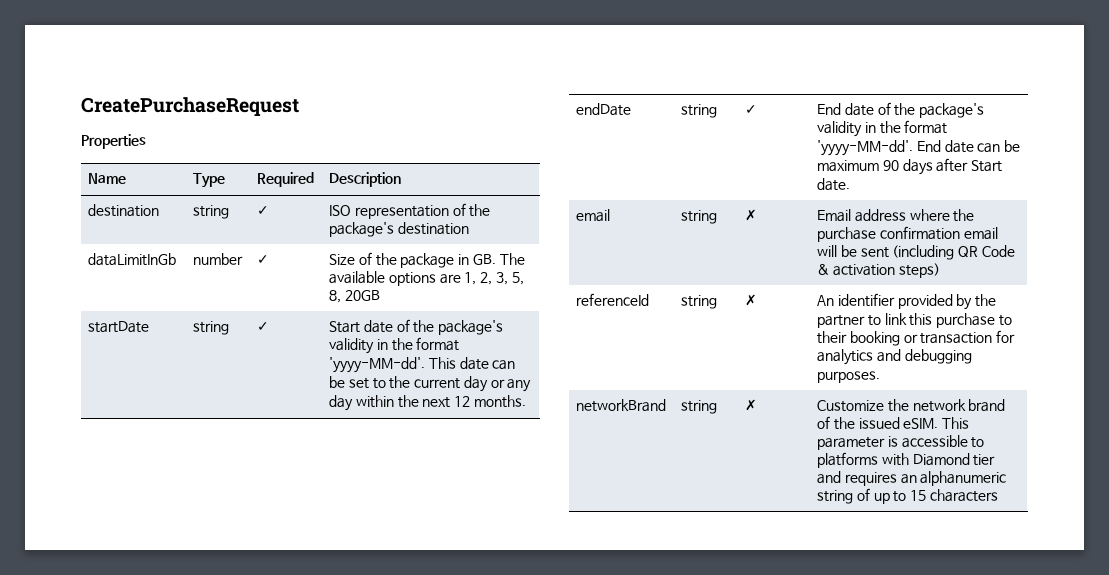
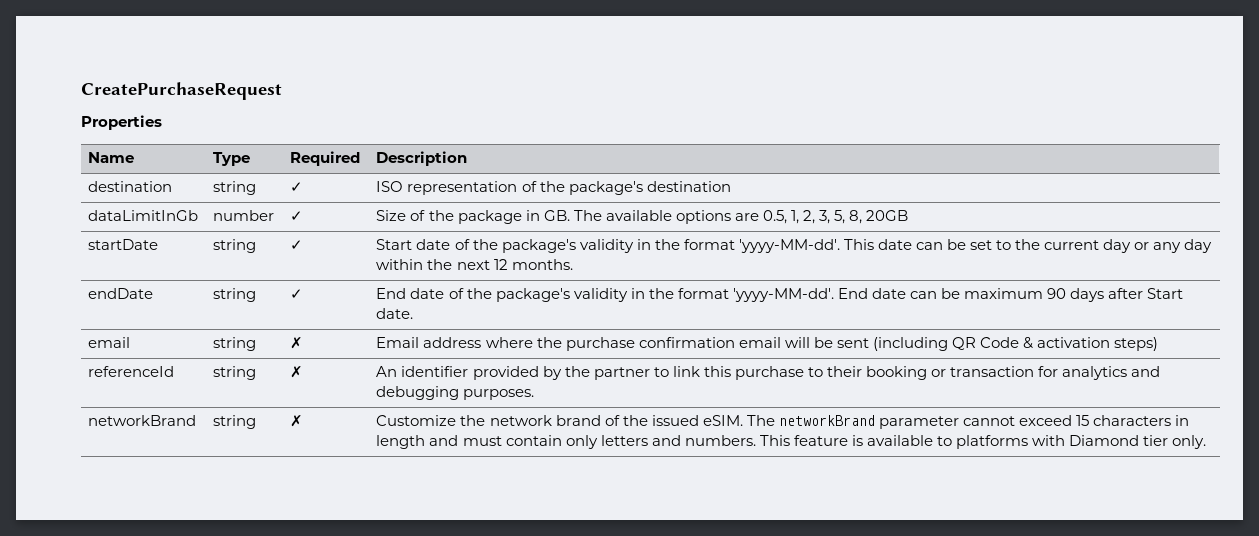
- dataLimitInGb | number | ✓ | Size of the package in GB. The available options are 1, 2, 3, 5, 8, 20GB
+ dataLimitInGb | number | ✓ | Size of the package in GB. The available options are 0.5, 1, 2, 3, 5, 8, 20GB
- networkBrand | string | ✗ | Customize the network brand of the issued eSIM. This parameter is accessible to platforms with Diamond tier and requires an alphanumeric string of up to 15 characters
+ networkBrand | string | ✗ | Customize the network brand of the issued eSIM. The networkBrand parameter cannot exceed 15 characters in length and must contain only letters and numbers. This feature is available to platforms with Diamond tier only.

